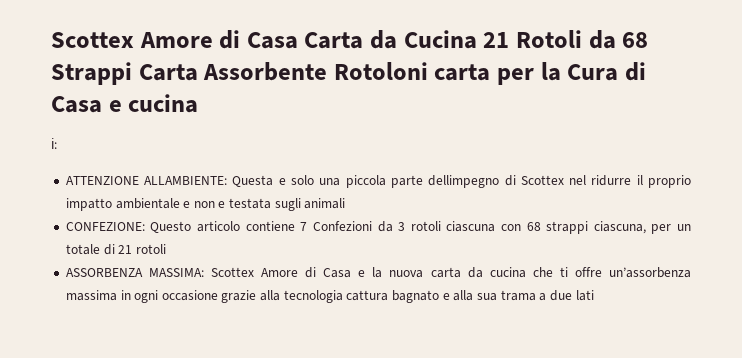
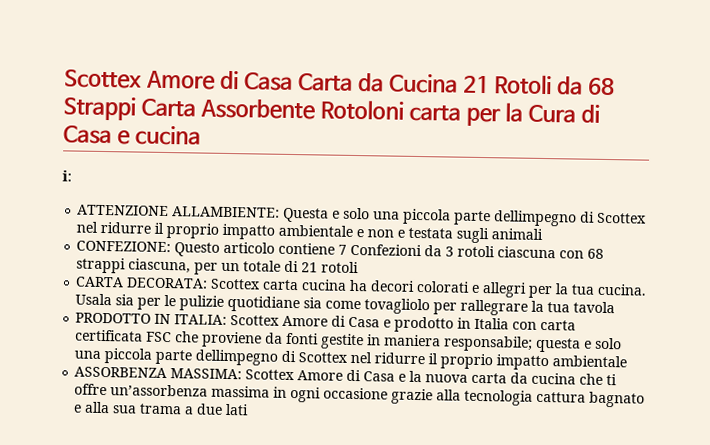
+ CARTA DECORATA: Scottex carta cucina ha decori colorati e allegri per la tua cucina. Usala sia per le pulizie quotidiane sia come tovagliolo per rallegrare la tua tavola
+ PRODOTTO IN ITALIA: Scottex Amore di Casa e prodotto in Italia con carta certificata FSC che proviene da fonti gestite in maniera responsabile; questa e solo una piccola parte dellimpegno di Scottex nel ridurre il proprio impatto ambientale

